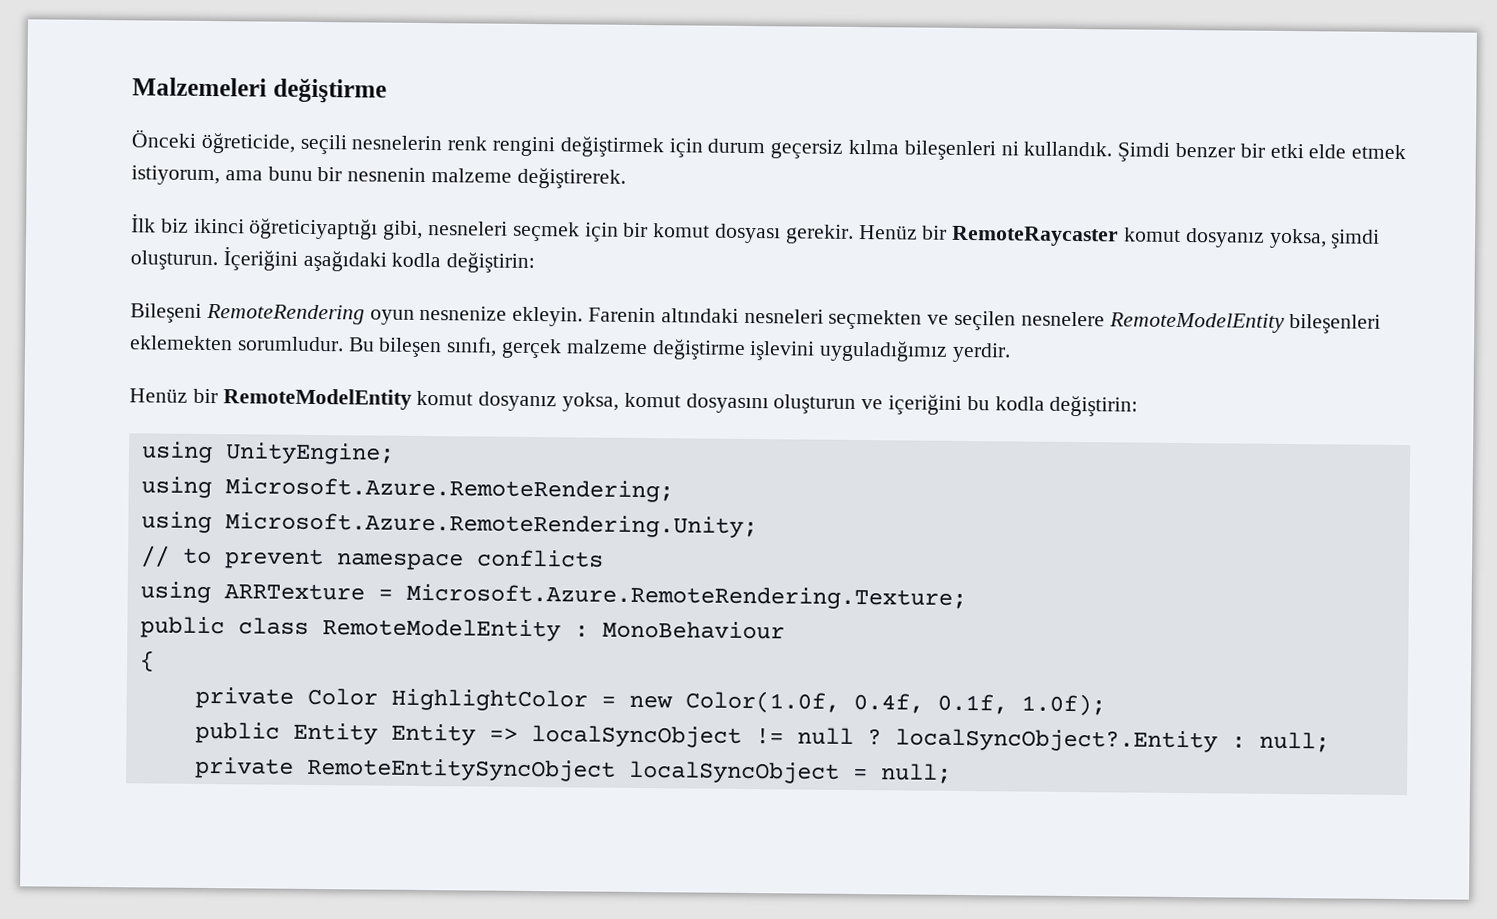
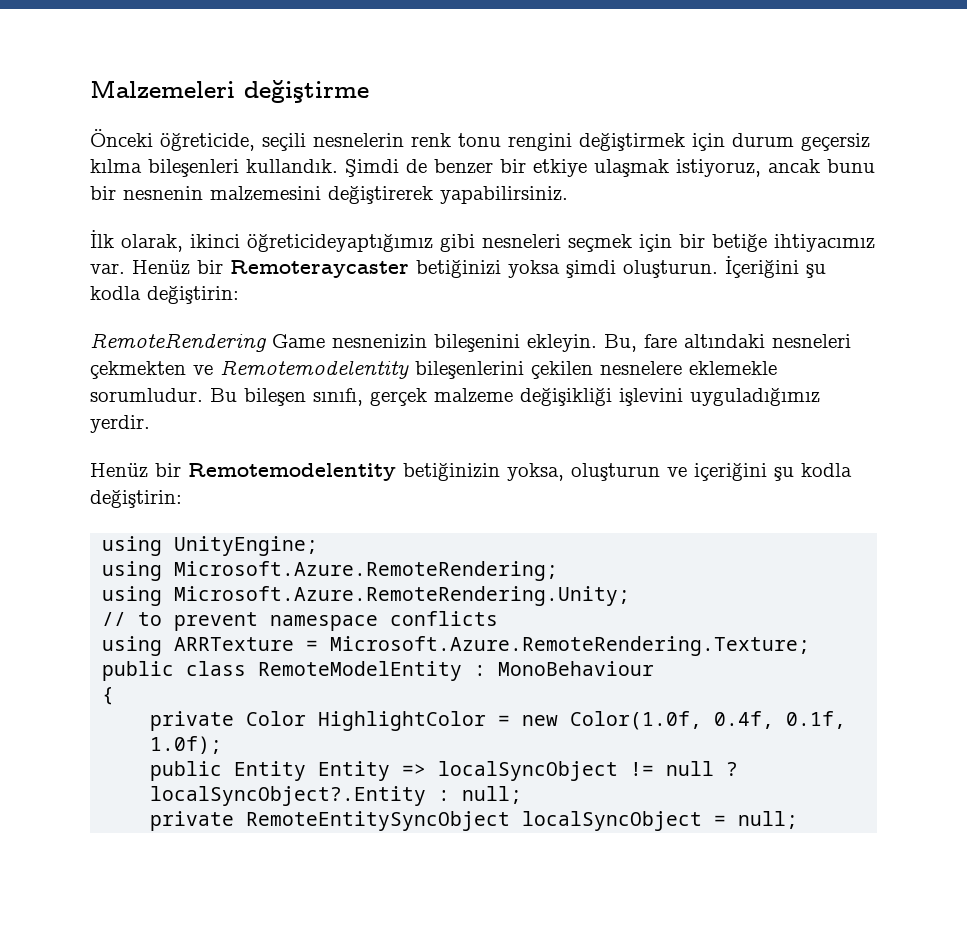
- Önceki öğreticide, seçili nesnelerin renk rengini değiştirmek için durum geçersiz kılma bileşenleri ni kullandık.
+ Önceki öğreticide, seçili nesnelerin renk tonu rengini değiştirmek için durum geçersiz kılma bileşenleri kullandık.
- Şimdi benzer bir etki elde etmek istiyorum, ama bunu bir nesnenin malzeme değiştirerek.
- İlk biz ikinci öğreticiyaptığı gibi, nesneleri seçmek için bir komut dosyası gerekir. Henüz bir RemoteRaycaster komut dosyanız yoksa, şimdi oluşturun.
+ Şimdi de benzer bir etkiye ulaşmak istiyoruz, ancak bunu bir nesnenin malzemesini değiştirerek yapabilirsiniz.
+ İlk olarak, ikinci öğreticideyaptığımız gibi nesneleri seçmek için bir betiğe ihtiyacımız var. Henüz bir Remoteraycaster betiğinizi yoksa şimdi oluşturun.
- İçeriğini aşağıdaki kodla değiştirin:
- Bileşeni RemoteRendering oyun nesnenize ekleyin. Farenin altındaki nesneleri seçmekten ve seçilen nesnelere RemoteModelEntity bileşenleri eklemekten sorumludur.
+ İçeriğini şu kodla değiştirin:
+ RemoteRendering Game nesnenizin bileşenini ekleyin. Bu, fare altındaki nesneleri çekmekten ve Remotemodelentity bileşenlerini çekilen nesnelere eklemekle sorumludur.
- Bu bileşen sınıfı, gerçek malzeme değiştirme işlevini uyguladığımız yerdir.
+ Bu bileşen sınıfı, gerçek malzeme değişikliği işlevini uyguladığımız yerdir.
- Henüz bir RemoteModelEntity komut dosyanız yoksa, komut dosyasını oluşturun ve içeriğini bu kodla değiştirin:
+ Henüz bir Remotemodelentity betiğinizin yoksa, oluşturun ve içeriğini şu kodla değiştirin:

